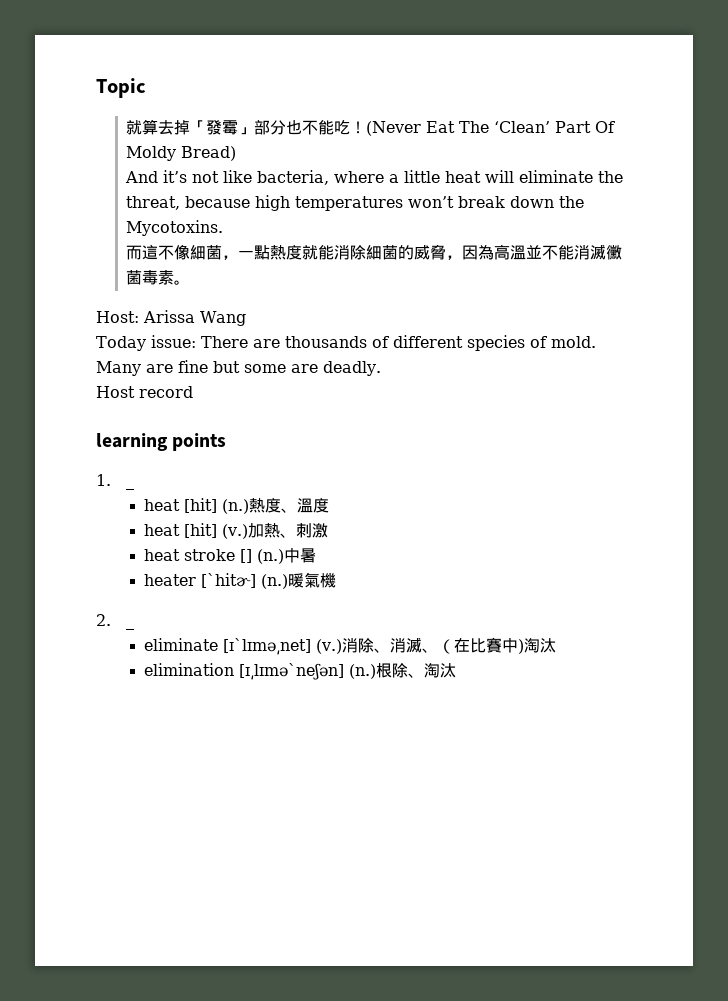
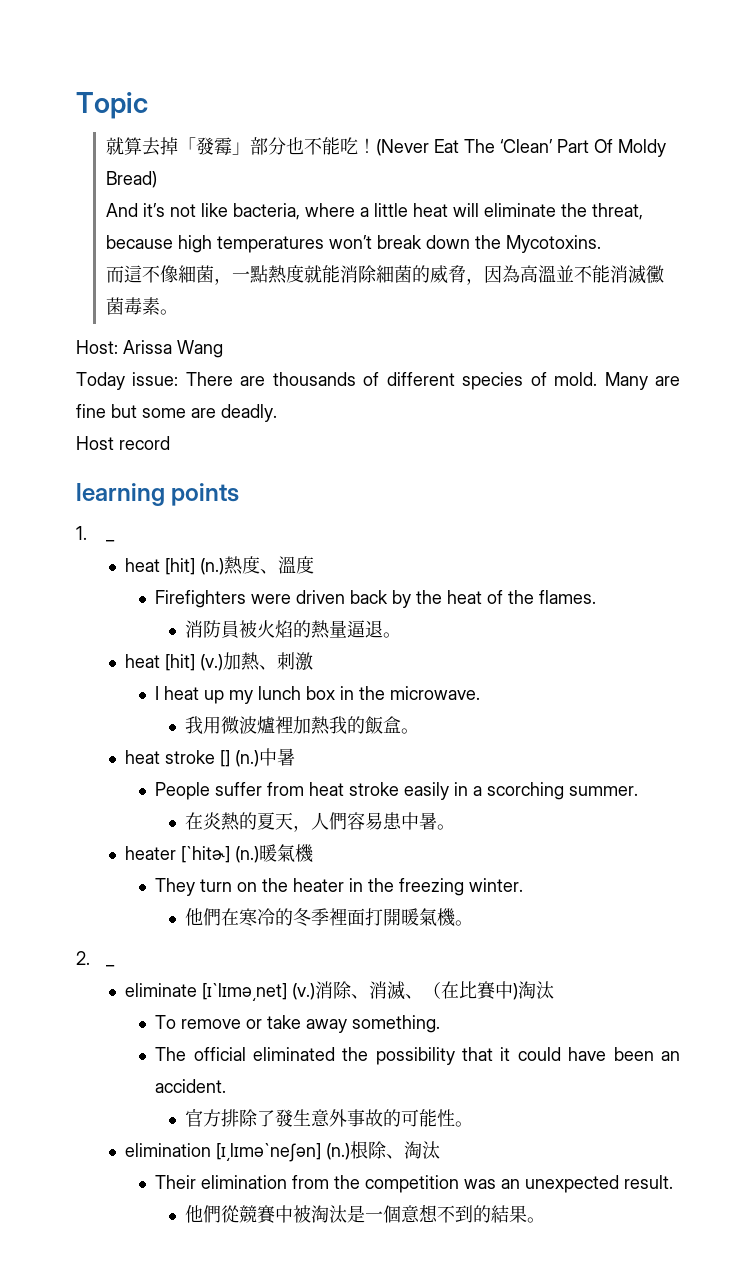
+ Firefighters were driven back by the heat of the flames.
+ 消防員被火焰的熱量逼退。
+ I heat up my lunch box in the microwave.
+ 我用微波爐裡加熱我的飯盒。
+ People suffer from heat stroke easily in a scorching summer.
+ 在炎熱的夏天，人們容易患中暑。
+ They turn on the heater in the freezing winter.
+ 他們在寒冷的冬季裡面打開暖氣機。
+ To remove or take away something.
+ The official eliminated the possibility that it could have been an accident.
+ 官方排除了發生意外事故的可能性。
+ Their elimination from the competition was an unexpected result.
+ 他們從競賽中被淘汰是一個意想不到的結果。

